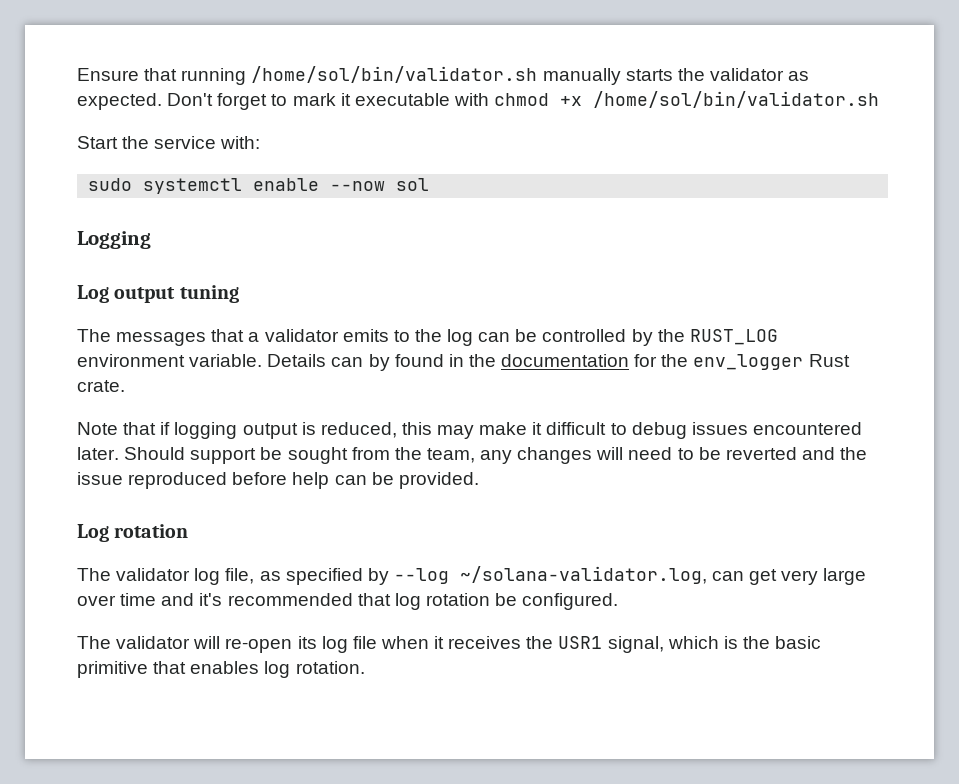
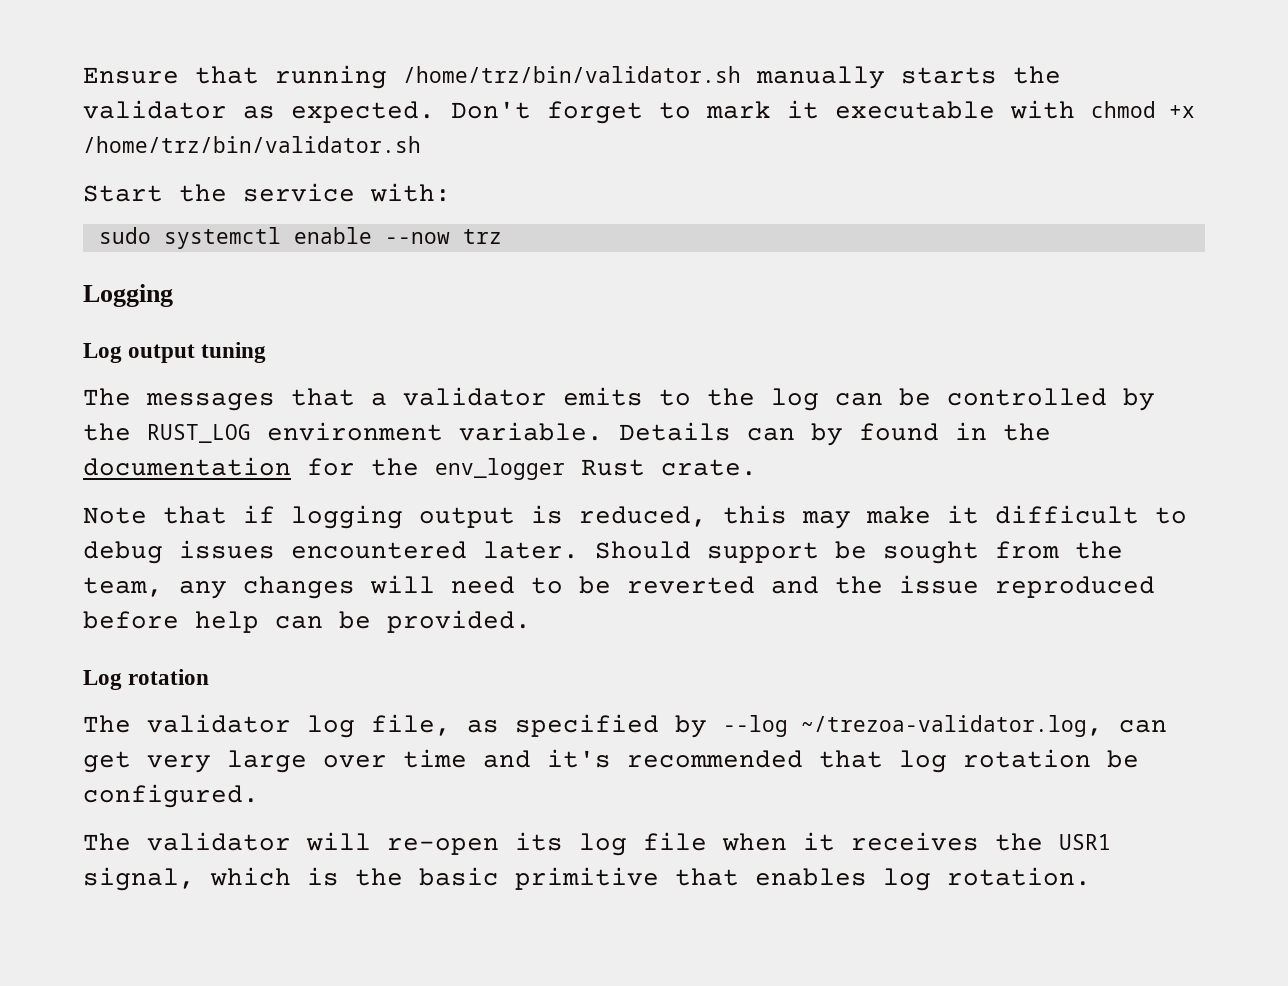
- Ensure that running /home/sol/bin/validator.sh manually starts the validator as expected.
+ Ensure that running /home/trz/bin/validator.sh manually starts the validator as expected.
- Don't forget to mark it executable with chmod +x /home/sol/bin/validator.sh
+ Don't forget to mark it executable with chmod +x /home/trz/bin/validator.sh
- sudo systemctl enable --now sol
+ sudo systemctl enable --now trz
- The validator log file, as specified by --log ~/solana-validator.log, can get very large over time and it's recommended that log rotation be configured.
+ The validator log file, as specified by --log ~/trezoa-validator.log, can get very large over time and it's recommended that log rotation be configured.

